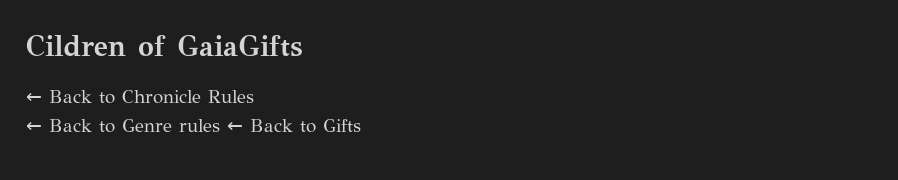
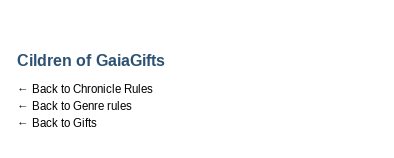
- ← Back to Genre rules ← Back to Gifts
+ ← Back to Genre rules
+ ← Back to Gifts

